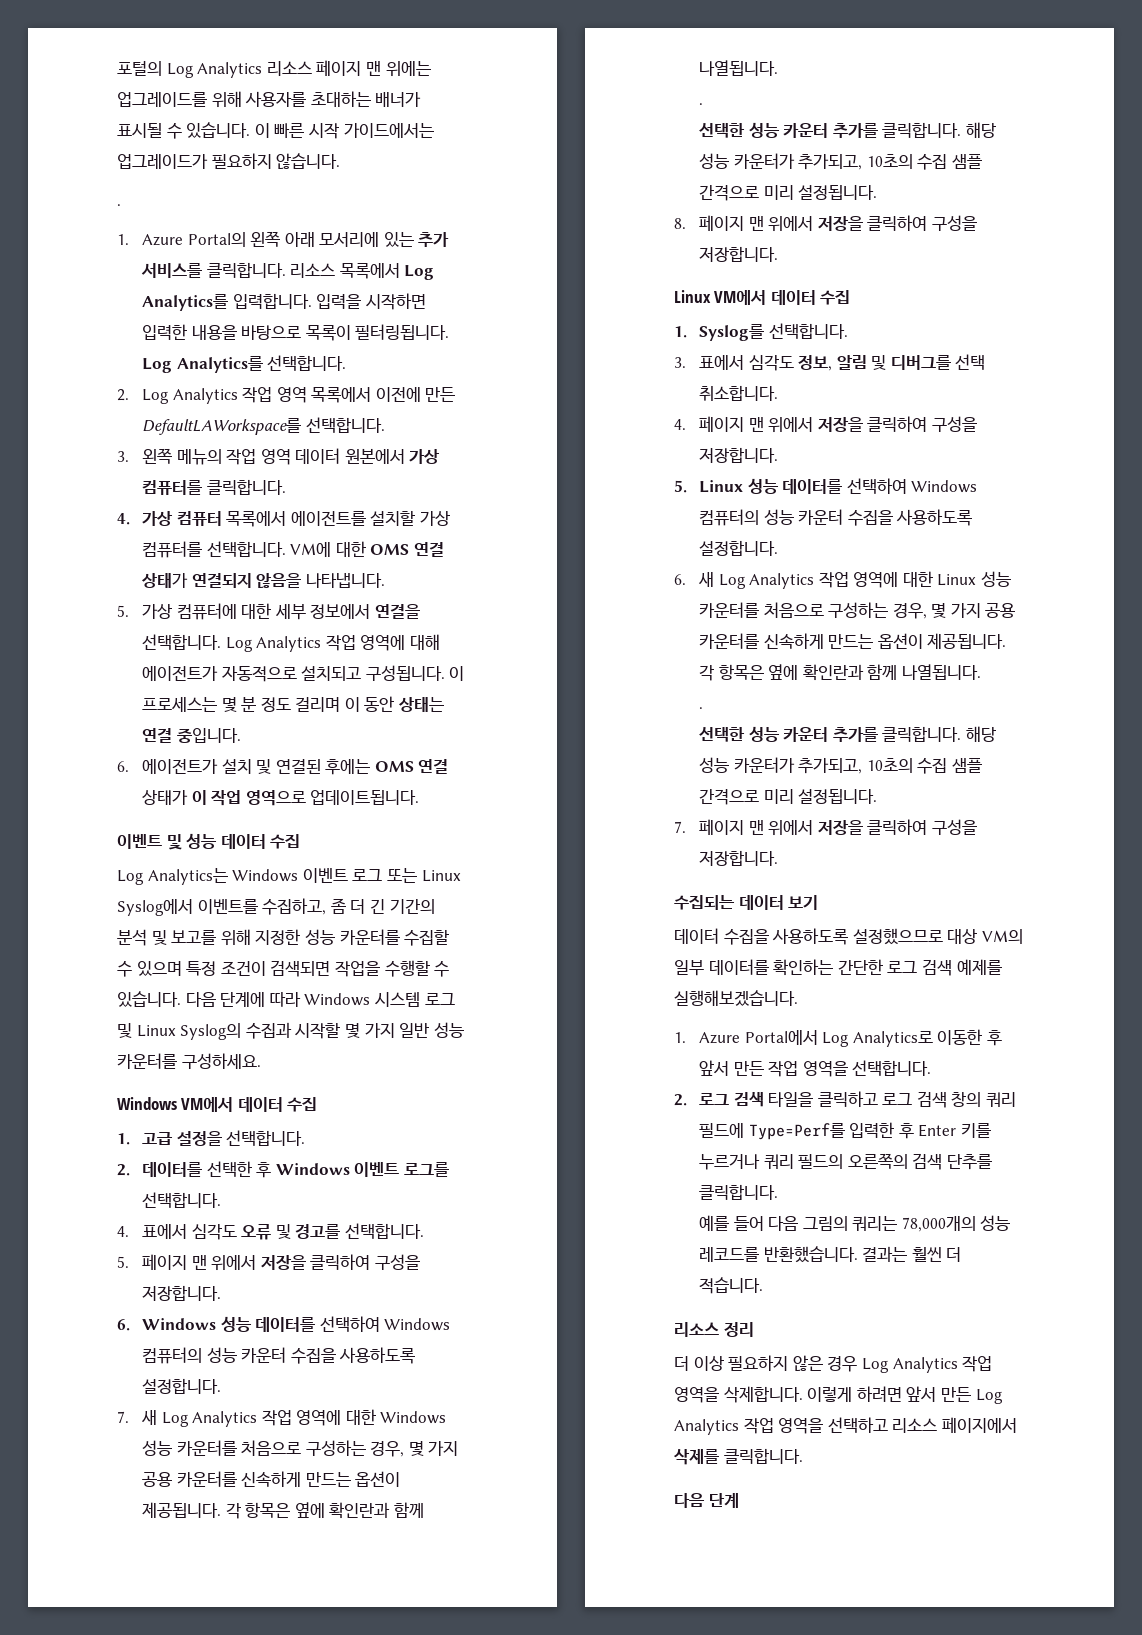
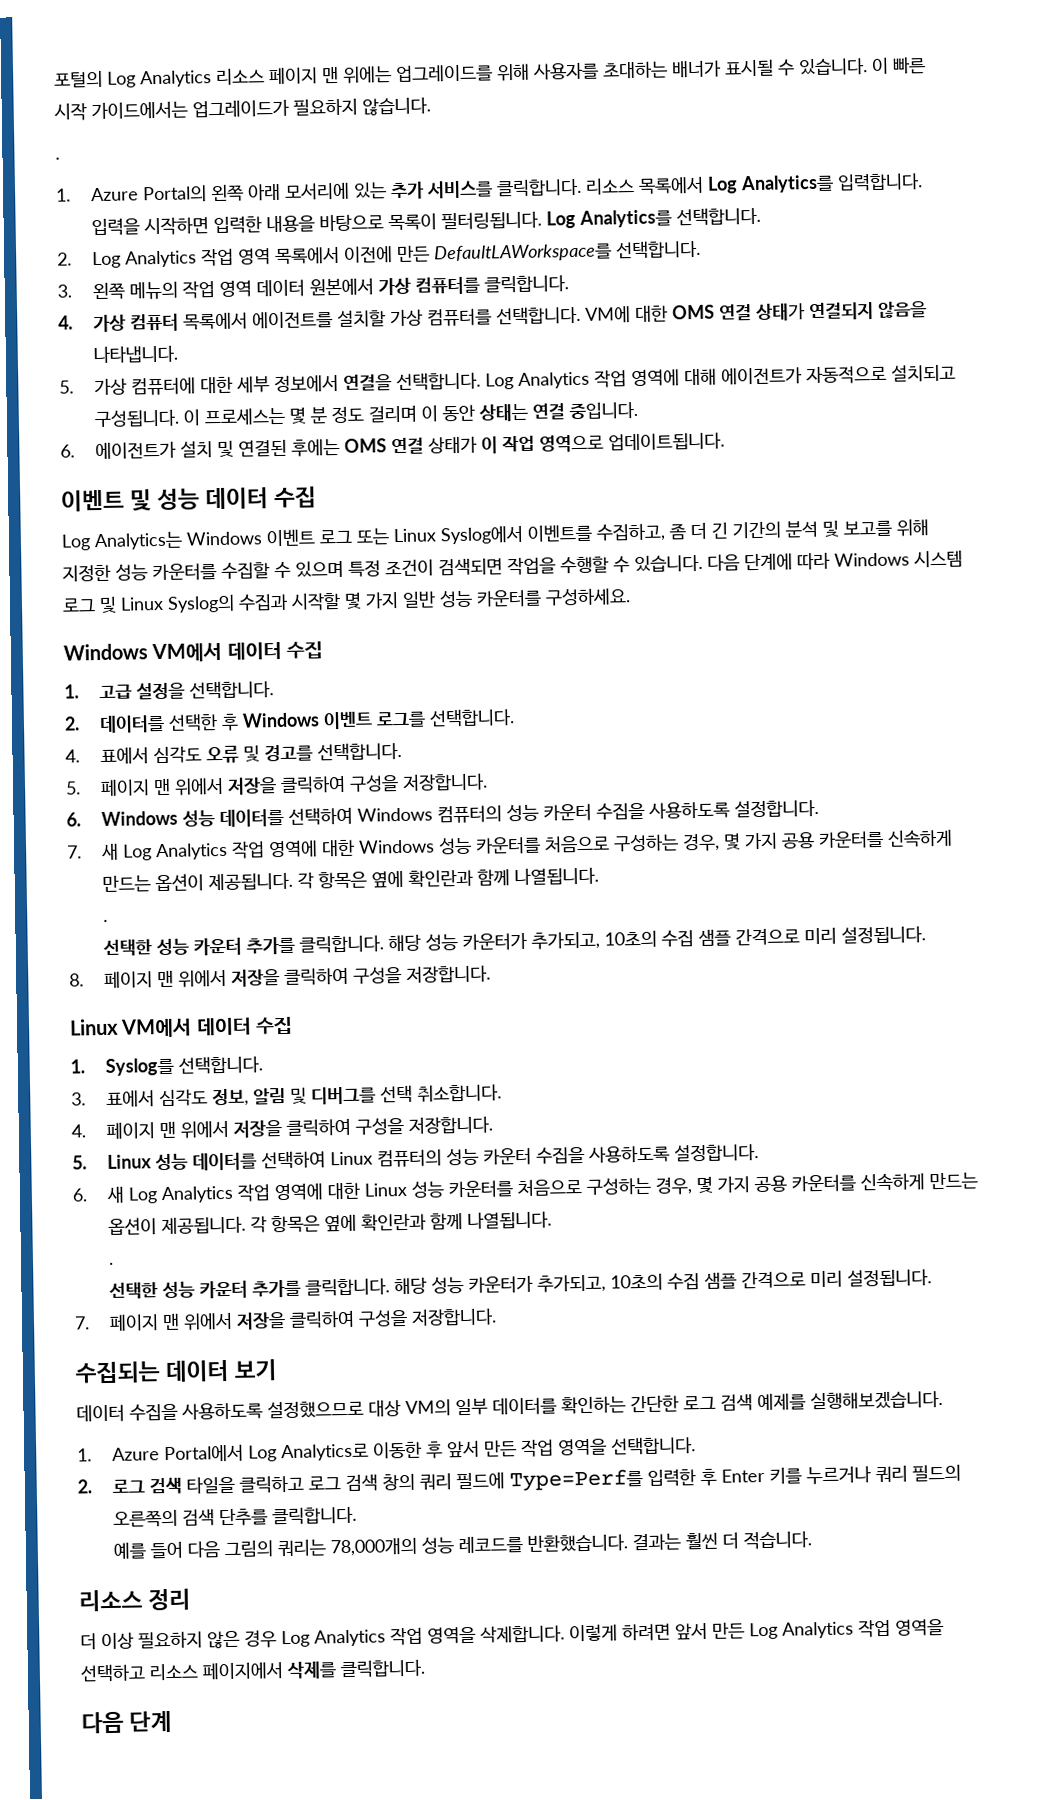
- 5. Linux 성능 데이터를 선택하여 Windows 컴퓨터의 성능 카운터 수집을 사용하도록 설정합니다.
+ 5. Linux 성능 데이터를 선택하여 Linux 컴퓨터의 성능 카운터 수집을 사용하도록 설정합니다.

